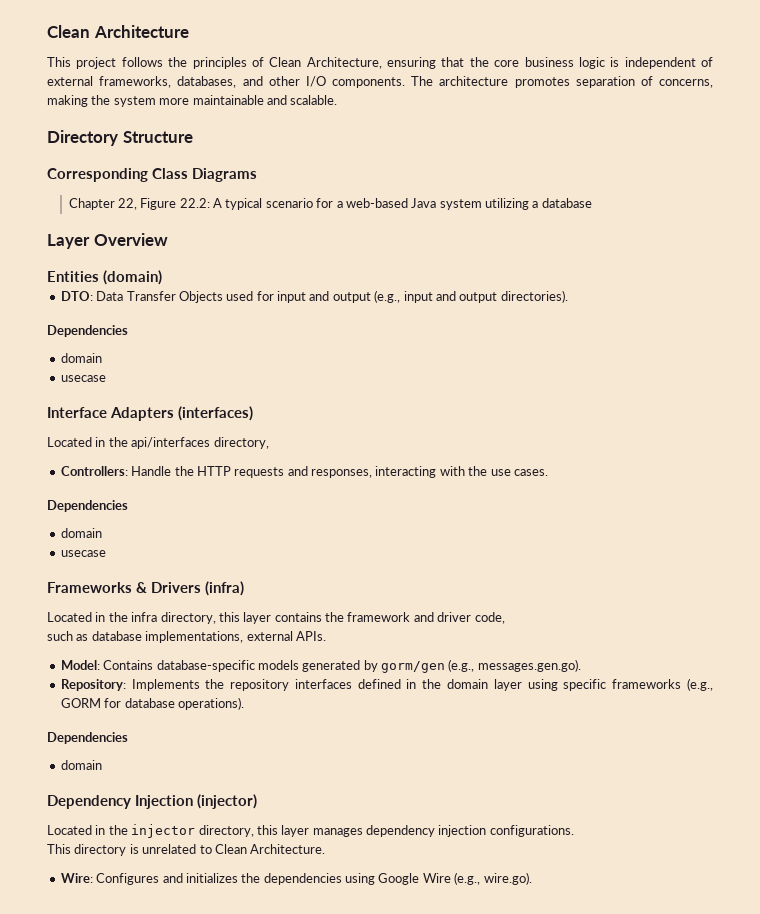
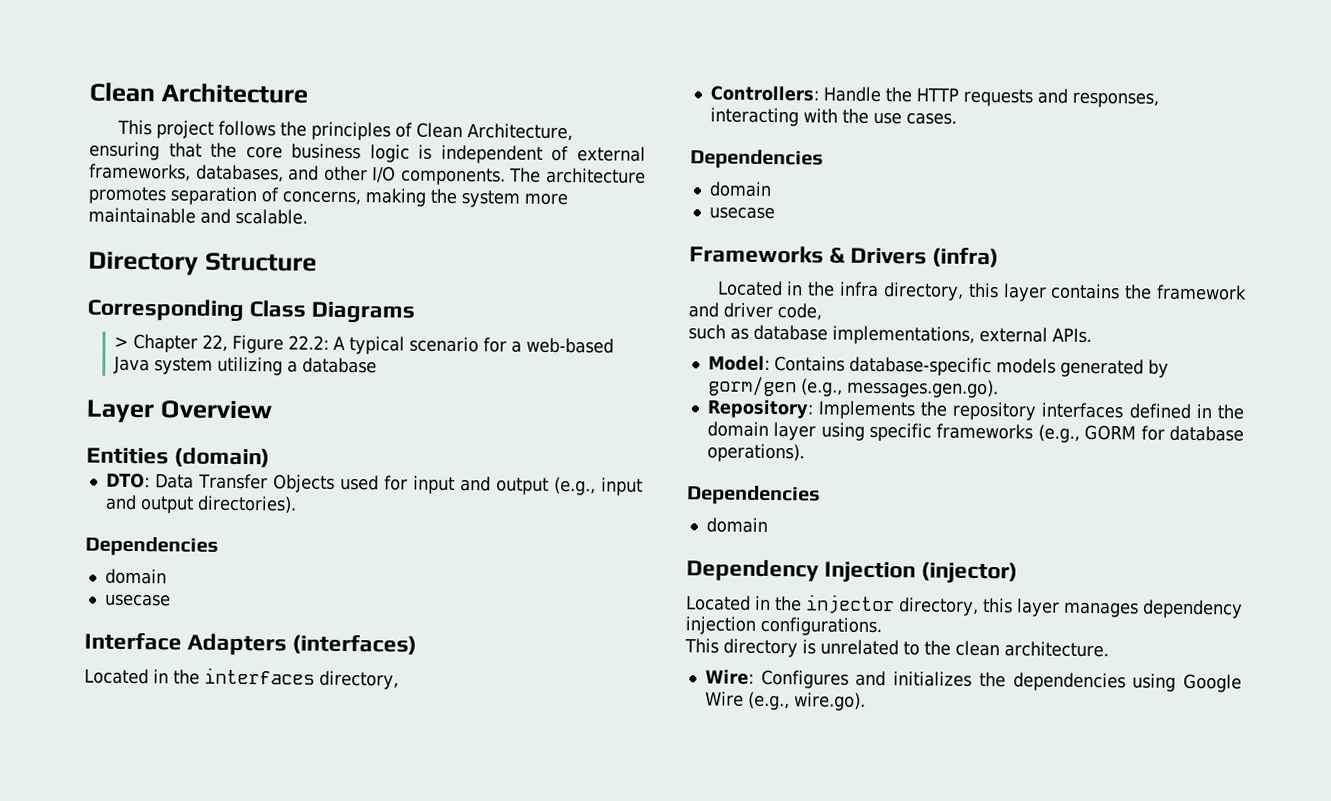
- Chapter 22, Figure 22.2: A typical scenario for a web-based Java system utilizing a database
+ > Chapter 22, Figure 22.2: A typical scenario for a web-based Java system utilizing a database
- Located in the api/interfaces directory,
+ Located in the interfaces directory,
- This directory is unrelated to Clean Architecture.
+ This directory is unrelated to the clean architecture.

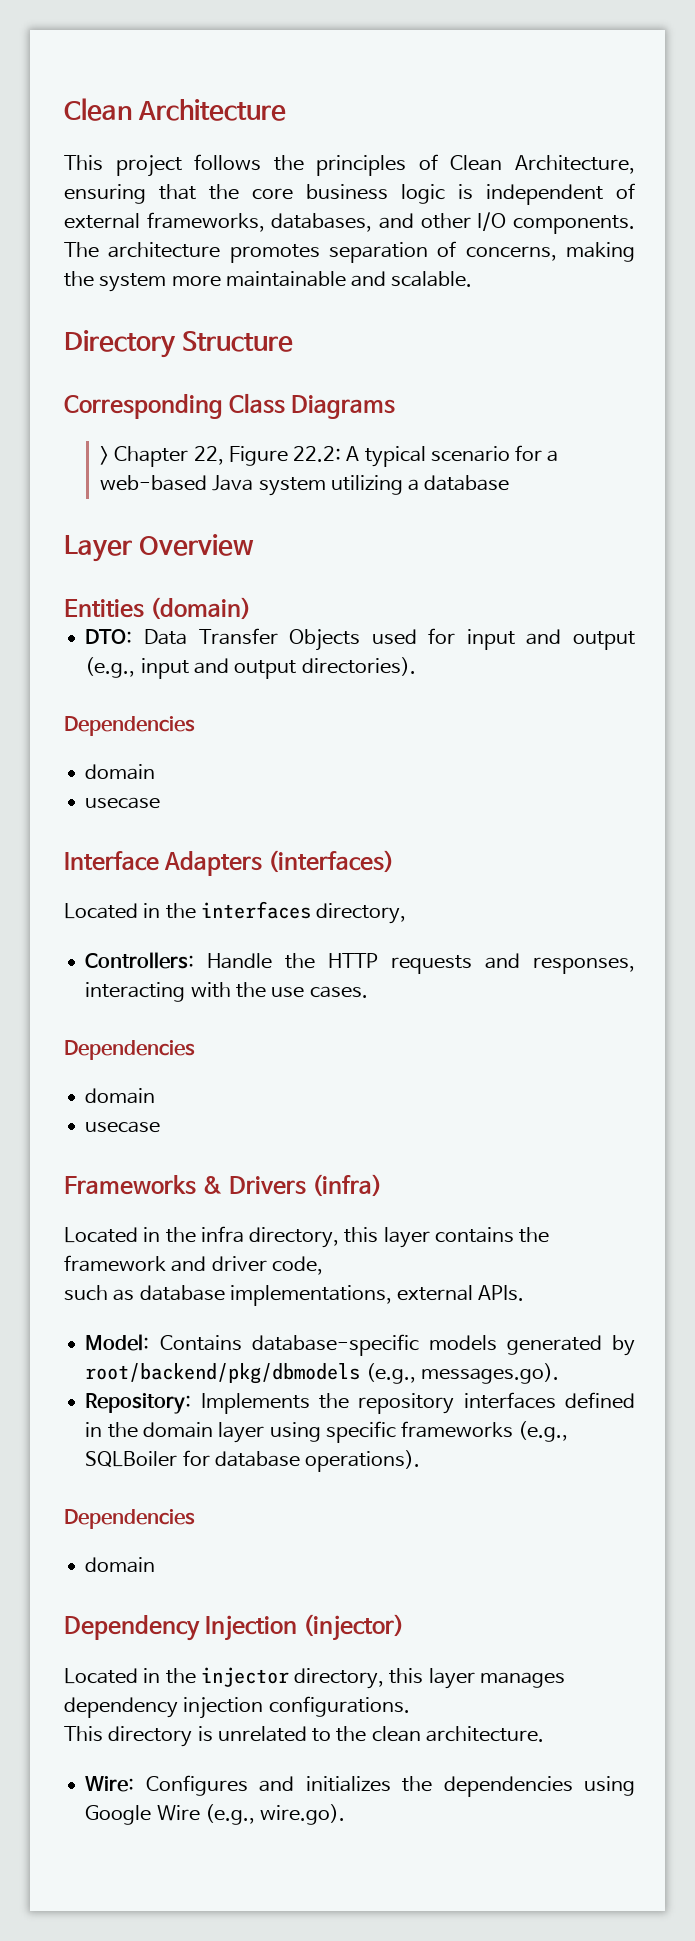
- Model: Contains database-specific models generated by gorm/gen (e.g., messages.gen.go).
+ Model: Contains database-specific models generated by root/backend/pkg/dbmodels (e.g., messages.go).
- Repository: Implements the repository interfaces defined in the domain layer using specific frameworks (e.g., GORM for database operations).
+ Repository: Implements the repository interfaces defined in the domain layer using specific frameworks (e.g., SQLBoiler for database operations).

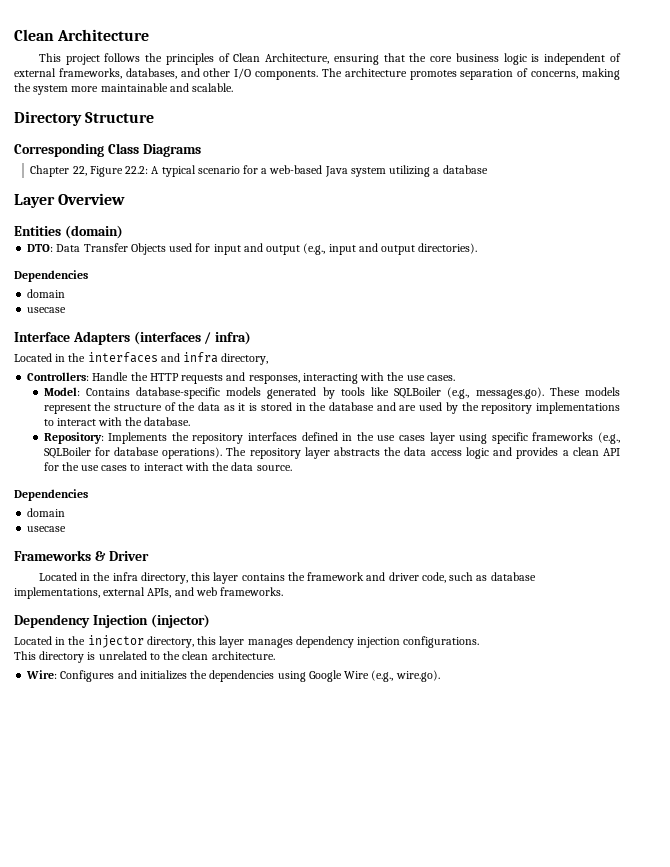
- > Chapter 22, Figure 22.2: A typical scenario for a web-based Java system utilizing a database
+ Chapter 22, Figure 22.2: A typical scenario for a web-based Java system utilizing a database
- Interface Adapters (interfaces)
+ Interface Adapters (interfaces / infra)
- Located in the interfaces directory,
+ Located in the interfaces and infra directory,
+ Model: Contains database-specific models generated by tools like SQLBoiler (e.g., messages.go). These models represent the structure of the data as it is stored in the database and are used by the repository implementations to interact with the database.
+ Repository: Implements the repository interfaces defined in the use cases layer using specific frameworks (e.g., SQLBoiler for database operations). The repository layer abstracts the data access logic and provides a clean API for the use cases to interact with the data source.
- Frameworks & Drivers (infra)
+ Frameworks & Driver
- Located in the infra directory, this layer contains the framework and driver code,
- such as database implementations, external APIs.
- Model: Contains database-specific models generated by root/backend/pkg/dbmodels (e.g., messages.go).
- Repository: Implements the repository interfaces defined in the domain layer using specific frameworks (e.g., SQLBoiler for database operations).
- Dependencies
- domain
+ Located in the infra directory, this layer contains the framework and driver code, such as database implementations, external APIs, and web frameworks.

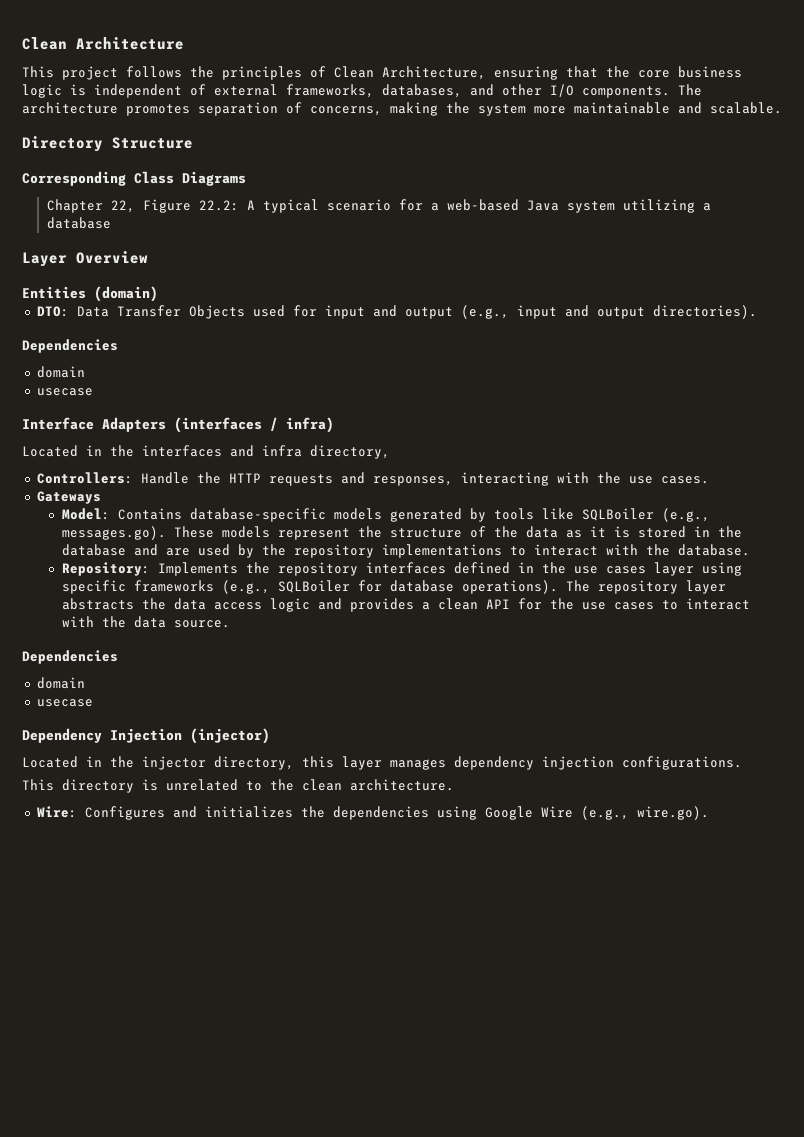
+ Gateways
- Frameworks & Driver
- Located in the infra directory, this layer contains the framework and driver code, such as database implementations, external APIs, and web frameworks.

